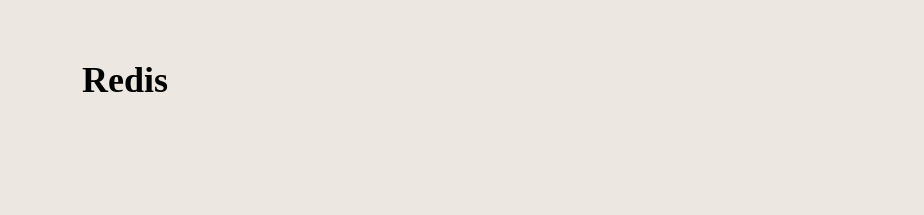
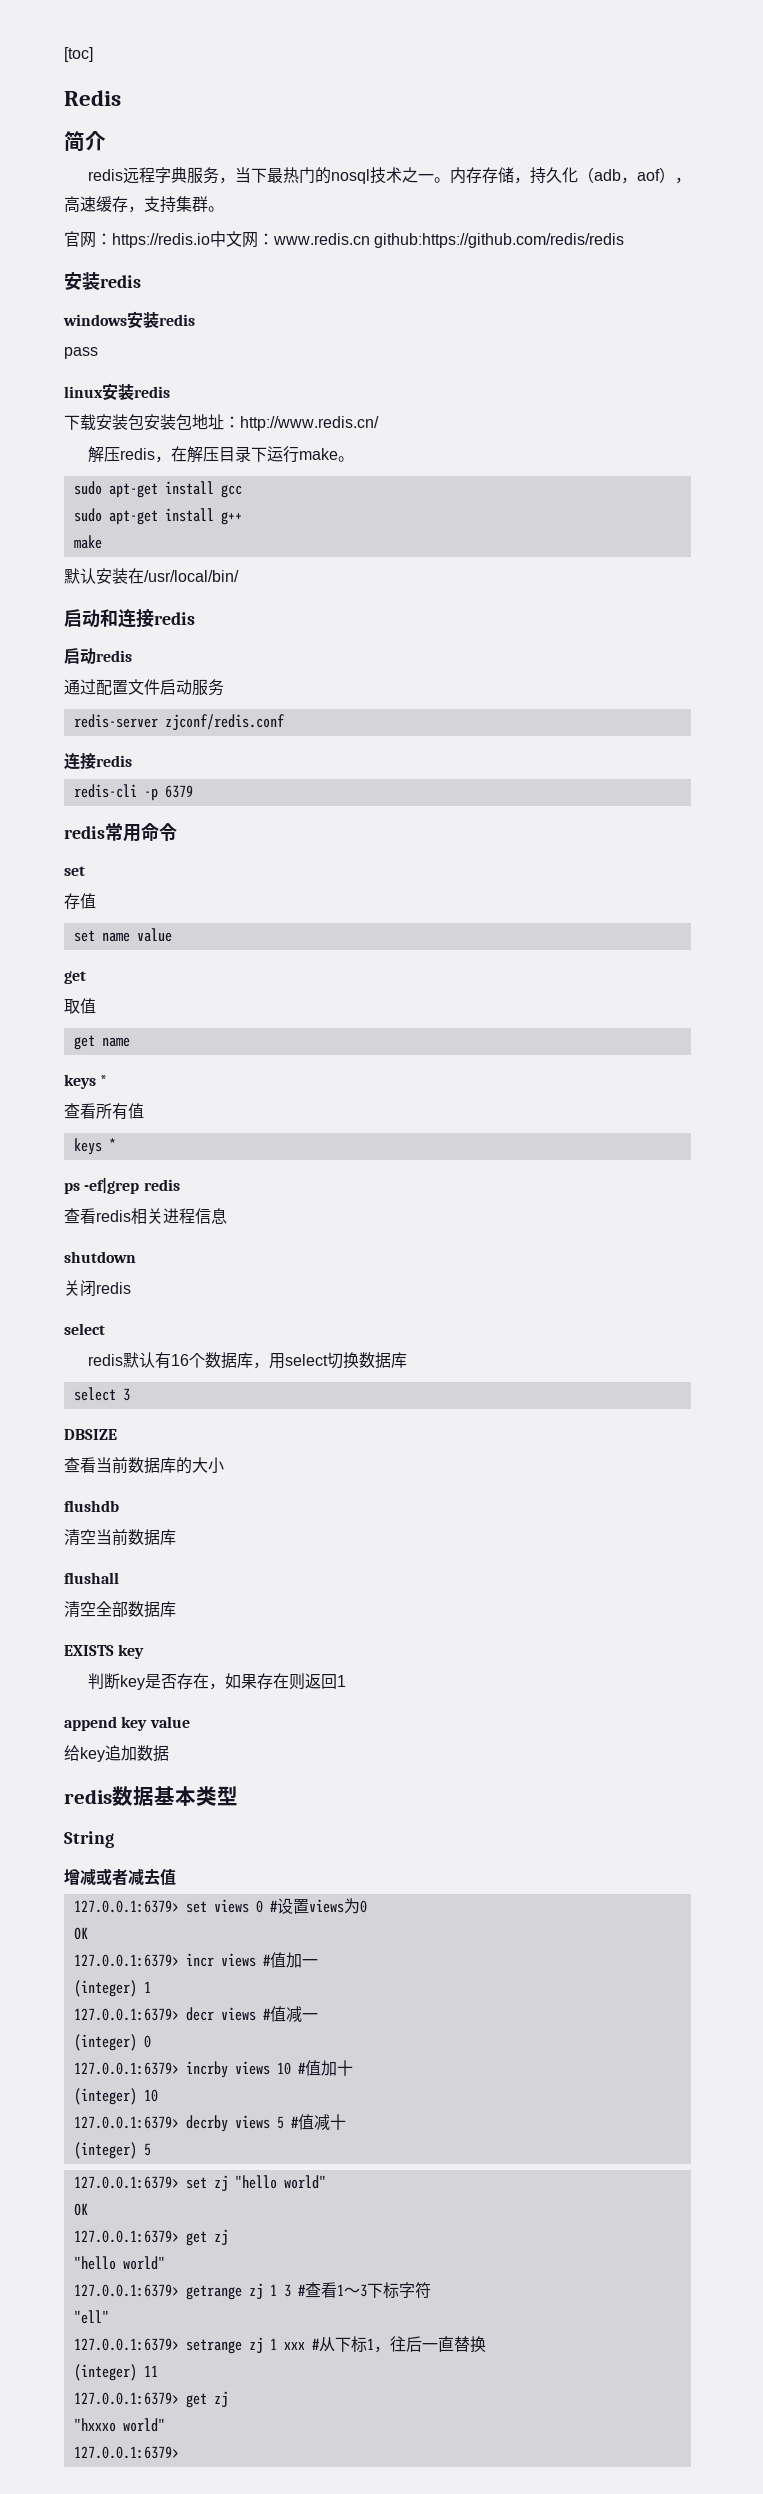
+ [toc]
+ 简介
+ redis远程字典服务，当下最热门的nosql技术之一。内存存储，持久化（adb，aof），高速缓存，支持集群。
+ 官网：https://redis.io中文网：www.redis.cn github:https://github.com/redis/redis
+ 安装redis
+ windows安装redis
+ pass
+ linux安装redis
+ 下载安装包安装包地址：http://www.redis.cn/
+ 解压redis，在解压目录下运行make。
+ sudo apt-get install gcc
+ sudo apt-get install g++
+ make
+ 默认安装在/usr/local/bin/
+ 启动和连接redis
+ 启动redis
+ 通过配置文件启动服务
+ redis-server zjconf/redis.conf
+ 连接redis
+ redis-cli -p 6379
+ redis常用命令
+ set
+ 存值
+ set name value
+ get
+ 取值
+ get name
+ keys *
+ 查看所有值
+ keys *
+ ps -ef|grep redis
+ 查看redis相关进程信息
+ shutdown
+ 关闭redis
+ select
+ redis默认有16个数据库，用select切换数据库
+ select 3
+ DBSIZE
+ 查看当前数据库的大小
+ flushdb
+ 清空当前数据库
+ flushall
+ 清空全部数据库
+ EXISTS key
+ 判断key是否存在，如果存在则返回1
+ append key value
+ 给key追加数据
+ redis数据基本类型
+ String
+ 增减或者减去值
+ 127.0.0.1:6379> set views 0 #设置views为0
+ OK
+ 127.0.0.1:6379> incr views #值加一
+ (integer) 1
+ 127.0.0.1:6379> decr views #值减一
+ (integer) 0
+ 127.0.0.1:6379> incrby views 10 #值加十
+ (integer) 10
+ 127.0.0.1:6379> decrby views 5 #值减十
+ (integer) 5
+ 127.0.0.1:6379> set zj "hello world"
+ OK
+ 127.0.0.1:6379> get zj
+ "hello world"
+ 127.0.0.1:6379> getrange zj 1 3 #查看1～3下标字符
+ "ell"
+ 127.0.0.1:6379> setrange zj 1 xxx #从下标1，往后一直替换
+ (integer) 11
+ 127.0.0.1:6379> get zj
+ "hxxxo world"
+ 127.0.0.1:6379>

